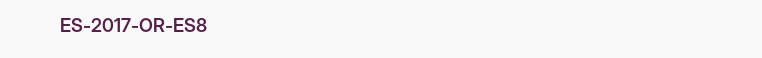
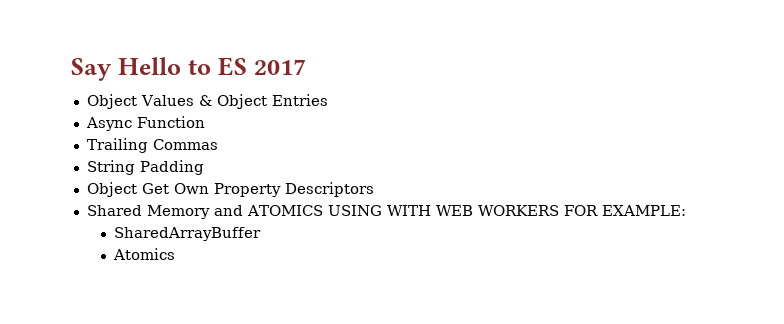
- ES-2017-OR-ES8
+ Say Hello to ES 2017
+ Object Values & Object Entries
+ Async Function
+ Trailing Commas
+ String Padding
+ Object Get Own Property Descriptors
+ Shared Memory and ATOMICS USING WITH WEB WORKERS FOR EXAMPLE:
+ SharedArrayBuffer
+ Atomics

